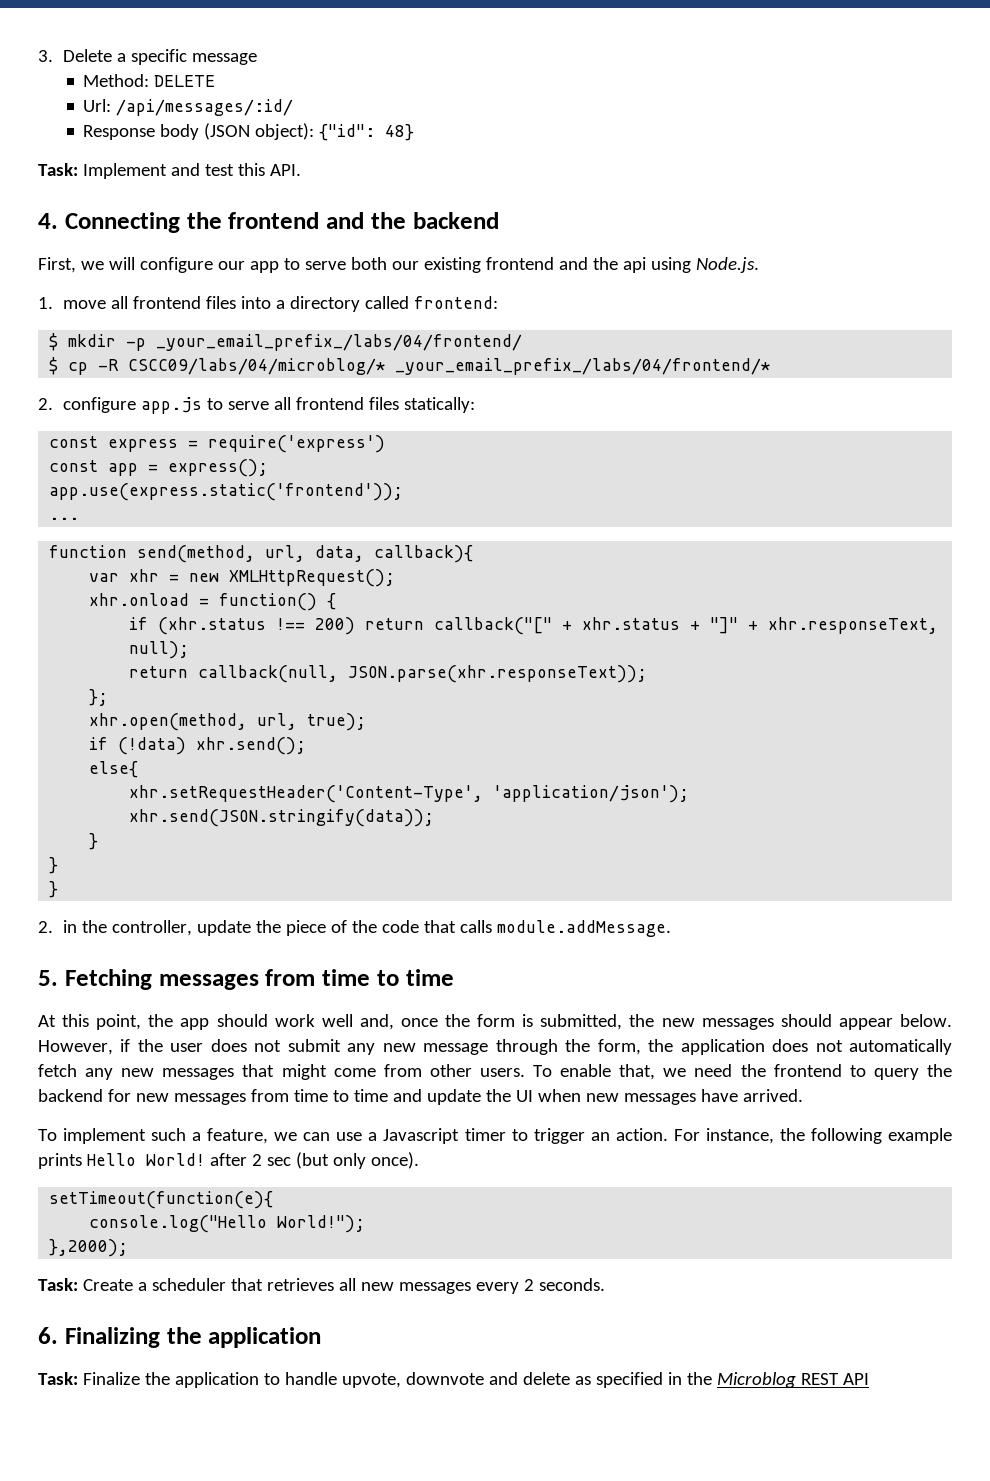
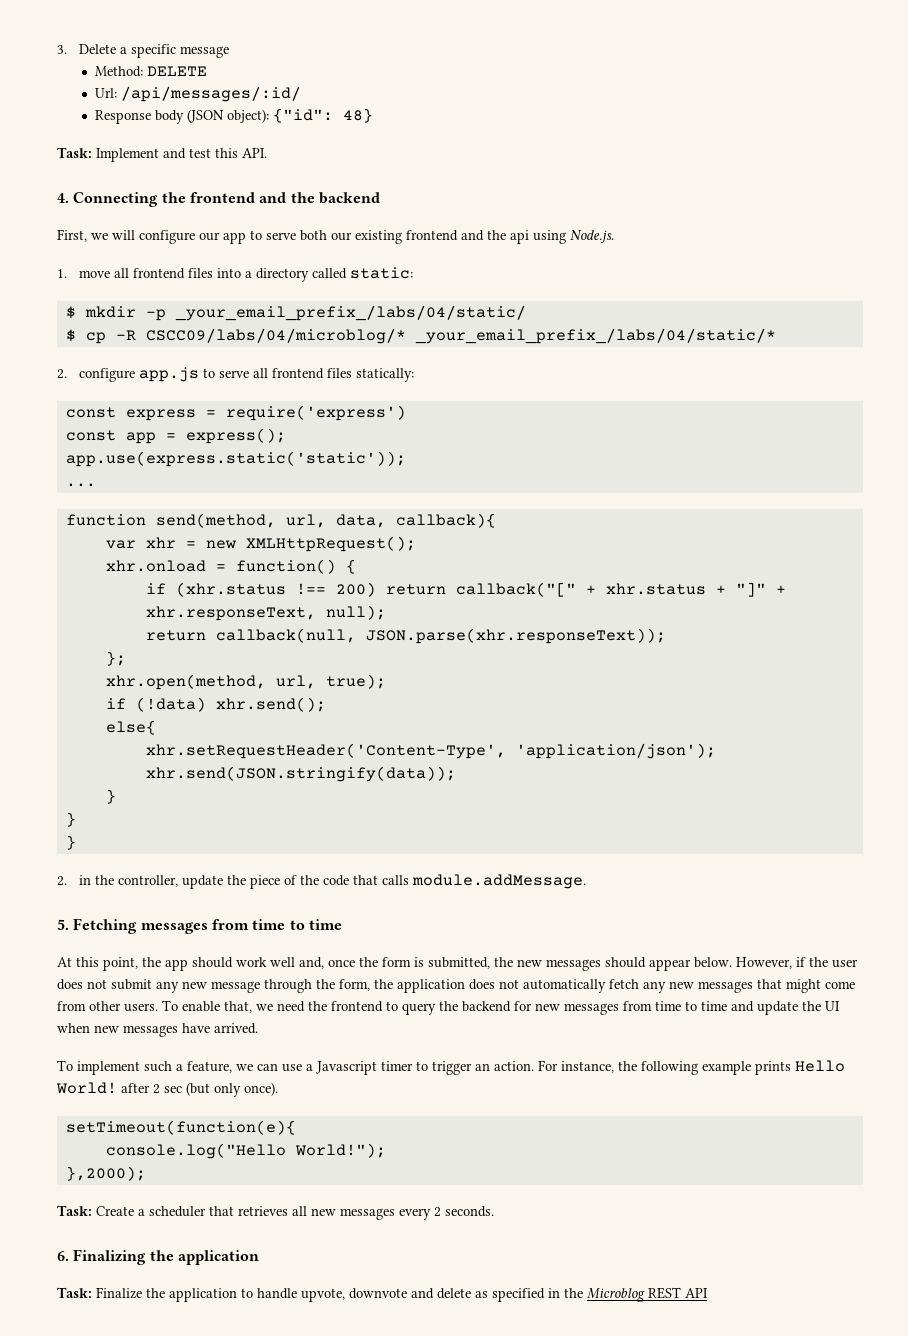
- 1. move all frontend files into a directory called frontend:
+ 1. move all frontend files into a directory called static:
- $ mkdir -p _your_email_prefix_/labs/04/frontend/
+ $ mkdir -p _your_email_prefix_/labs/04/static/
- $ cp -R CSCC09/labs/04/microblog/* _your_email_prefix_/labs/04/frontend/*
+ $ cp -R CSCC09/labs/04/microblog/* _your_email_prefix_/labs/04/static/*
- app.use(express.static('frontend'));
+ app.use(express.static('static'));

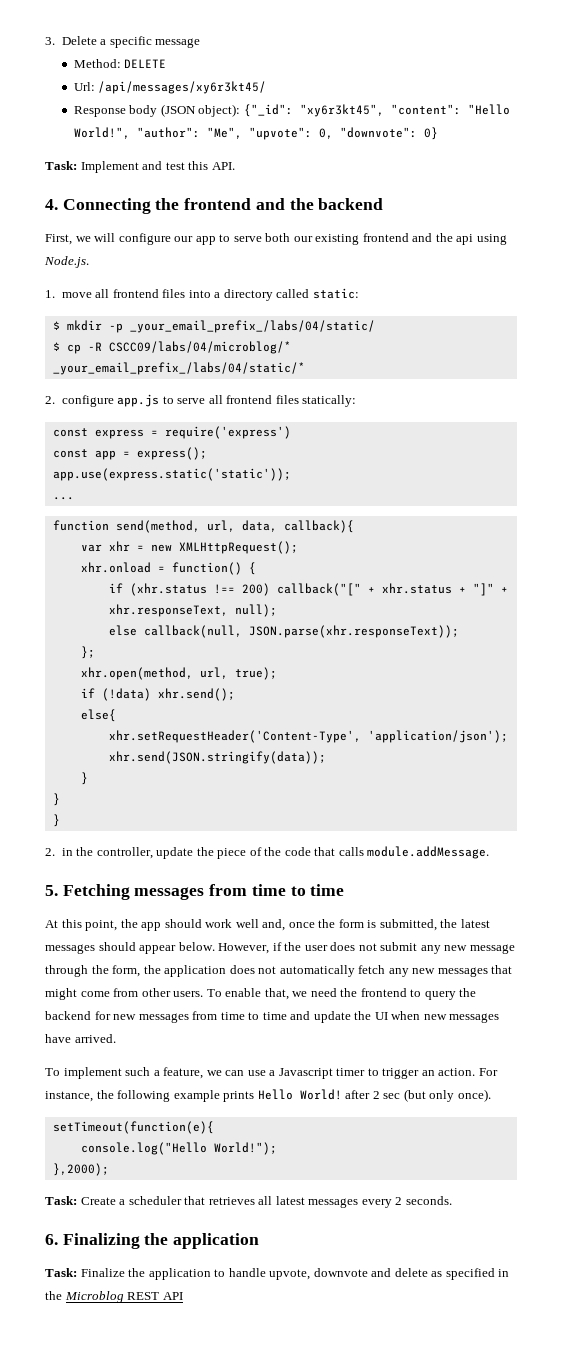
- Url: /api/messages/:id/
+ Url: /api/messages/xy6r3kt45/
- Response body (JSON object): {"id": 48}
+ Response body (JSON object): {"_id": "xy6r3kt45", "content": "Hello World!", "author": "Me", "upvote": 0, "downvote": 0}
- if (xhr.status !== 200) return callback("[" + xhr.status + "]" + xhr.responseText, null);
+ if (xhr.status !== 200) callback("[" + xhr.status + "]" + xhr.responseText, null);
- return callback(null, JSON.parse(xhr.responseText));
+ else callback(null, JSON.parse(xhr.responseText));
- At this point, the app should work well and, once the form is submitted, the new messages should appear below.
+ At this point, the app should work well and, once the form is submitted, the latest messages should appear below.
- Task: Create a scheduler that retrieves all new messages every 2 seconds.
+ Task: Create a scheduler that retrieves all latest messages every 2 seconds.

